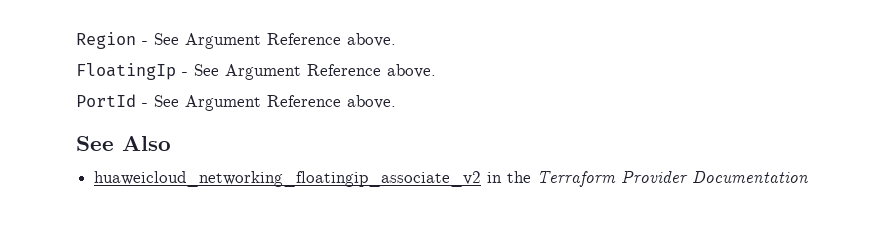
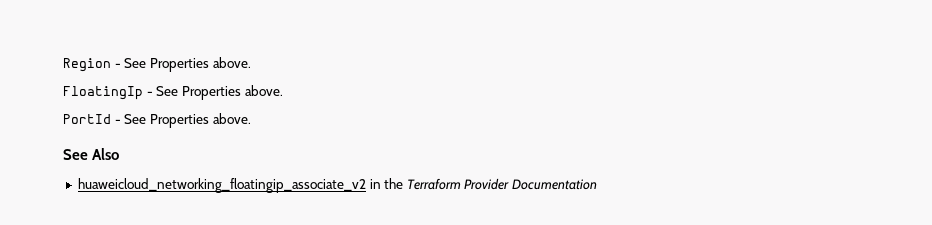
- Region - See Argument Reference above.
+ Region - See Properties above.
- FloatingIp - See Argument Reference above.
+ FloatingIp - See Properties above.
- PortId - See Argument Reference above.
+ PortId - See Properties above.

